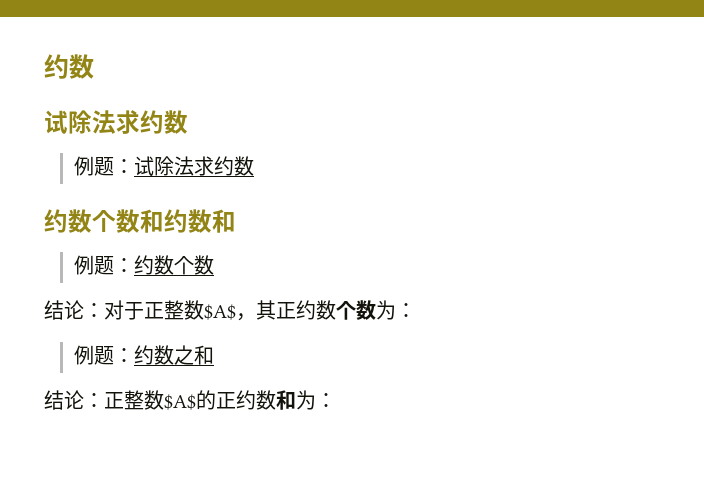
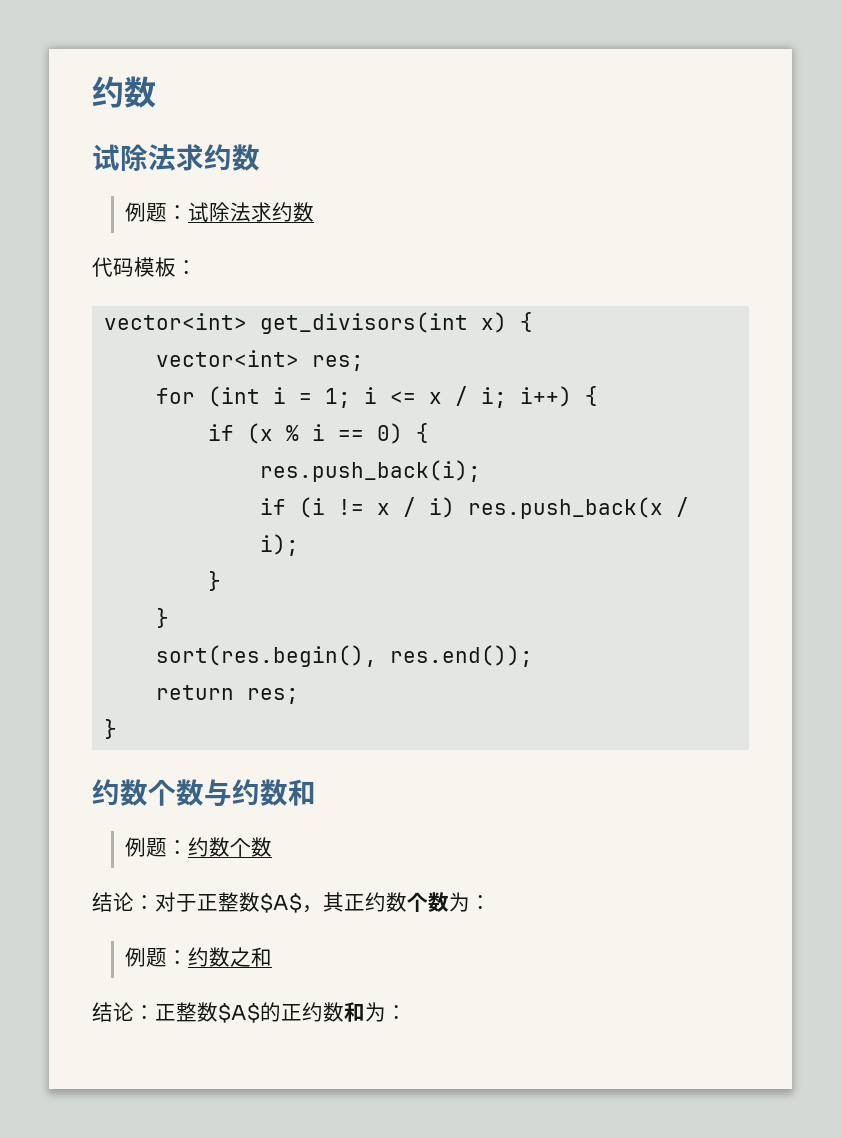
- 约数个数和约数和
+ 代码模板：
+ vector<int> get_divisors(int x) {
+ vector<int> res;
+ for (int i = 1; i <= x / i; i++) {
+ if (x % i == 0) {
+ res.push_back(i);
+ if (i != x / i) res.push_back(x / i);
+ }
+ }
+ sort(res.begin(), res.end());
+ return res;
+ }
+ 约数个数与约数和

